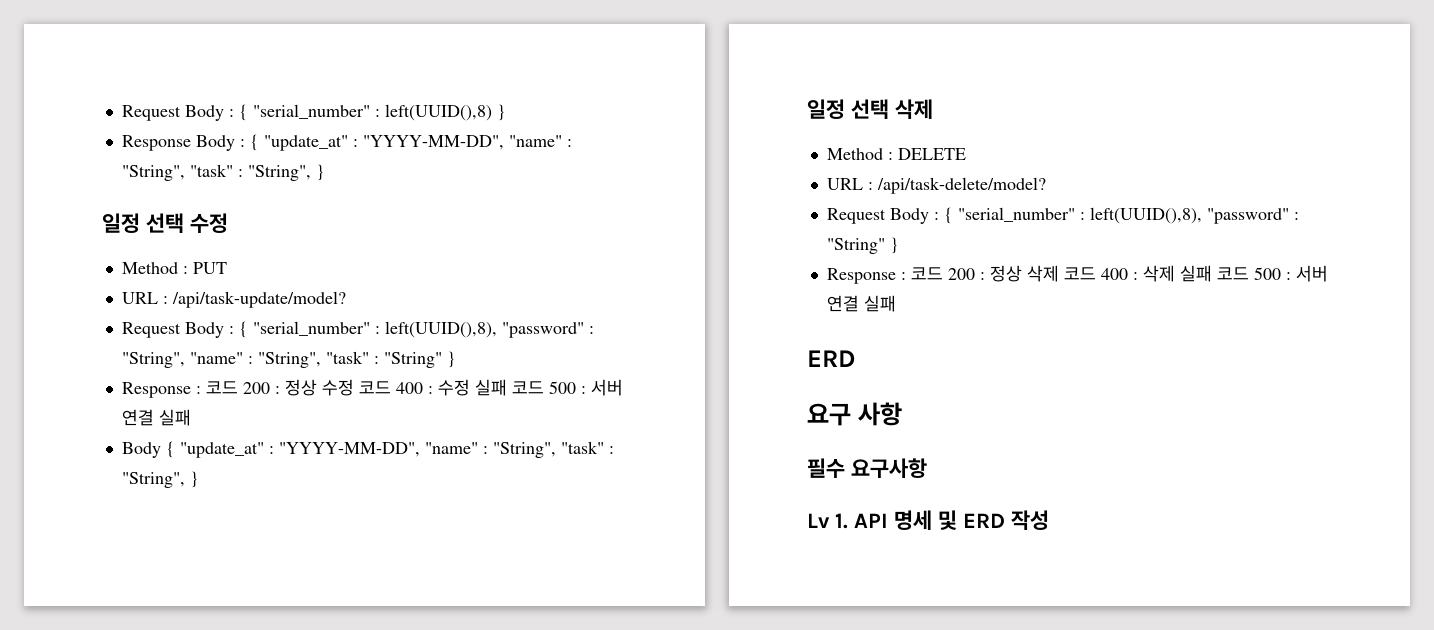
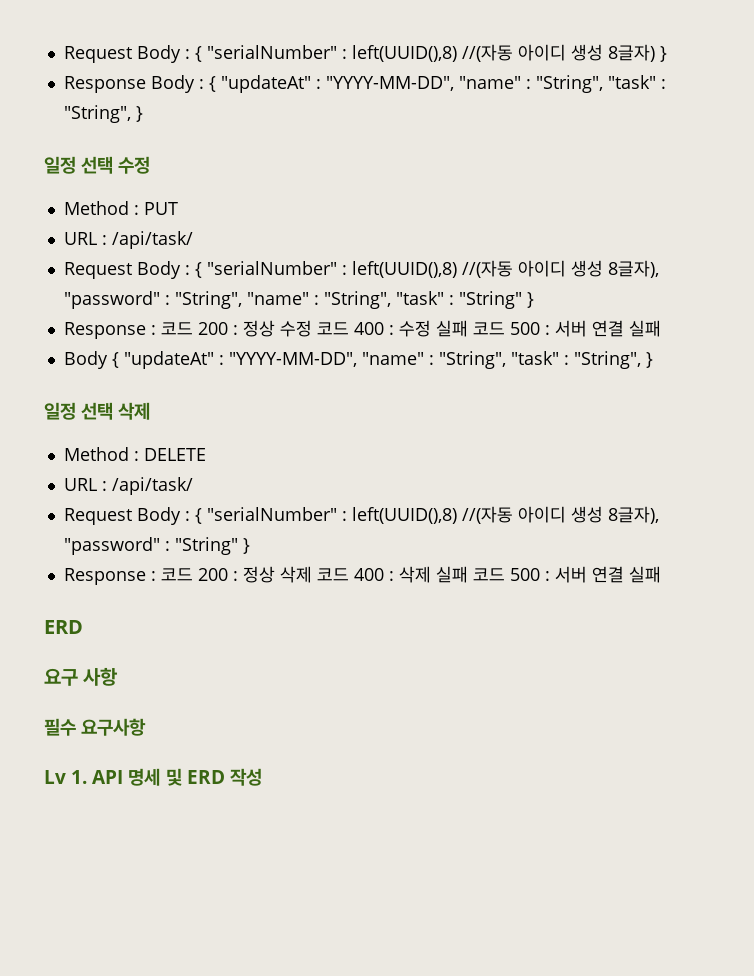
- Request Body : { "serial_number" : left(UUID(),8) }
+ Request Body : { "serialNumber" : left(UUID(),8) //(자동 아이디 생성 8글자) }
- Response Body : { "update_at" : "YYYY-MM-DD", "name" : "String", "task" : "String", }
+ Response Body : { "updateAt" : "YYYY-MM-DD", "name" : "String", "task" : "String", }
  Method : PUT
- URL : /api/task-update/model?
- Request Body : { "serial_number" : left(UUID(),8), "password" : "String", "name" : "String", "task" : "String" }
+ URL : /api/task/
+ Request Body : { "serialNumber" : left(UUID(),8) //(자동 아이디 생성 8글자), "password" : "String", "name" : "String", "task" : "String" }
- Body { "update_at" : "YYYY-MM-DD", "name" : "String", "task" : "String", }
+ Body { "updateAt" : "YYYY-MM-DD", "name" : "String", "task" : "String", }
  Method : DELETE
- URL : /api/task-delete/model?
- Request Body : { "serial_number" : left(UUID(),8), "password" : "String" }
+ URL : /api/task/
+ Request Body : { "serialNumber" : left(UUID(),8) //(자동 아이디 생성 8글자), "password" : "String" }

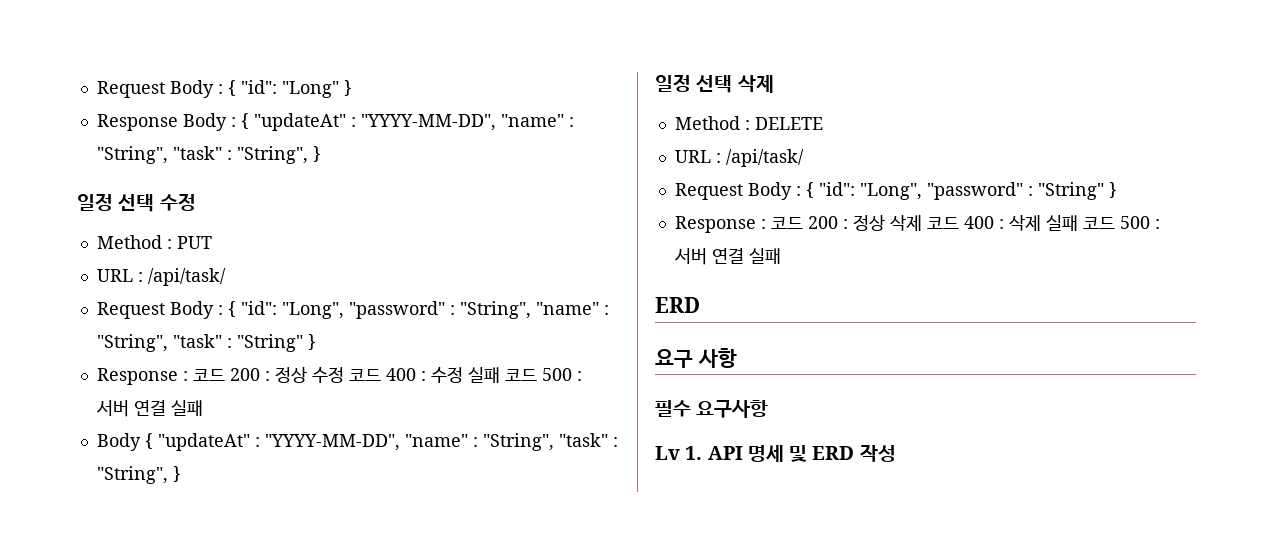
- Request Body : { "serialNumber" : left(UUID(),8) //(자동 아이디 생성 8글자) }
+ Request Body : { "id": "Long" }
- Request Body : { "serialNumber" : left(UUID(),8) //(자동 아이디 생성 8글자), "password" : "String", "name" : "String", "task" : "String" }
+ Request Body : { "id": "Long", "password" : "String", "name" : "String", "task" : "String" }
- Request Body : { "serialNumber" : left(UUID(),8) //(자동 아이디 생성 8글자), "password" : "String" }
+ Request Body : { "id": "Long", "password" : "String" }

